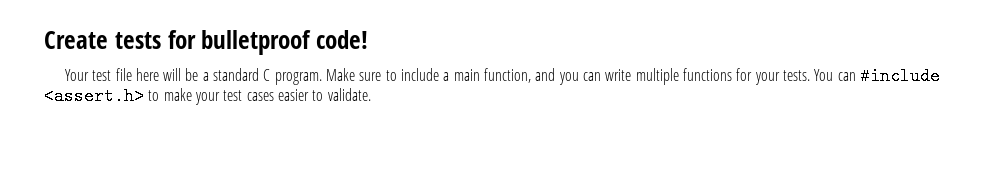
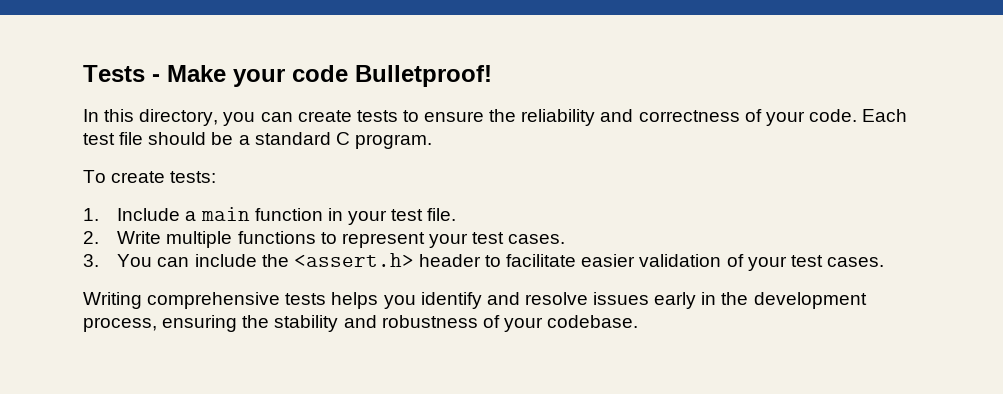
- Create tests for bulletproof code!
- Your test file here will be a standard C program. Make sure to include a main function, and you can write multiple functions for your tests. You can #include <assert.h> to make your test cases easier to validate.
+ Tests - Make your code Bulletproof!
+ In this directory, you can create tests to ensure the reliability and correctness of your code. Each test file should be a standard C program.
+ To create tests:
+ 1. Include a main function in your test file.
+ 2. Write multiple functions to represent your test cases.
+ 3. You can include the <assert.h> header to facilitate easier validation of your test cases.
+ Writing comprehensive tests helps you identify and resolve issues early in the development process, ensuring the stability and robustness of your codebase.

